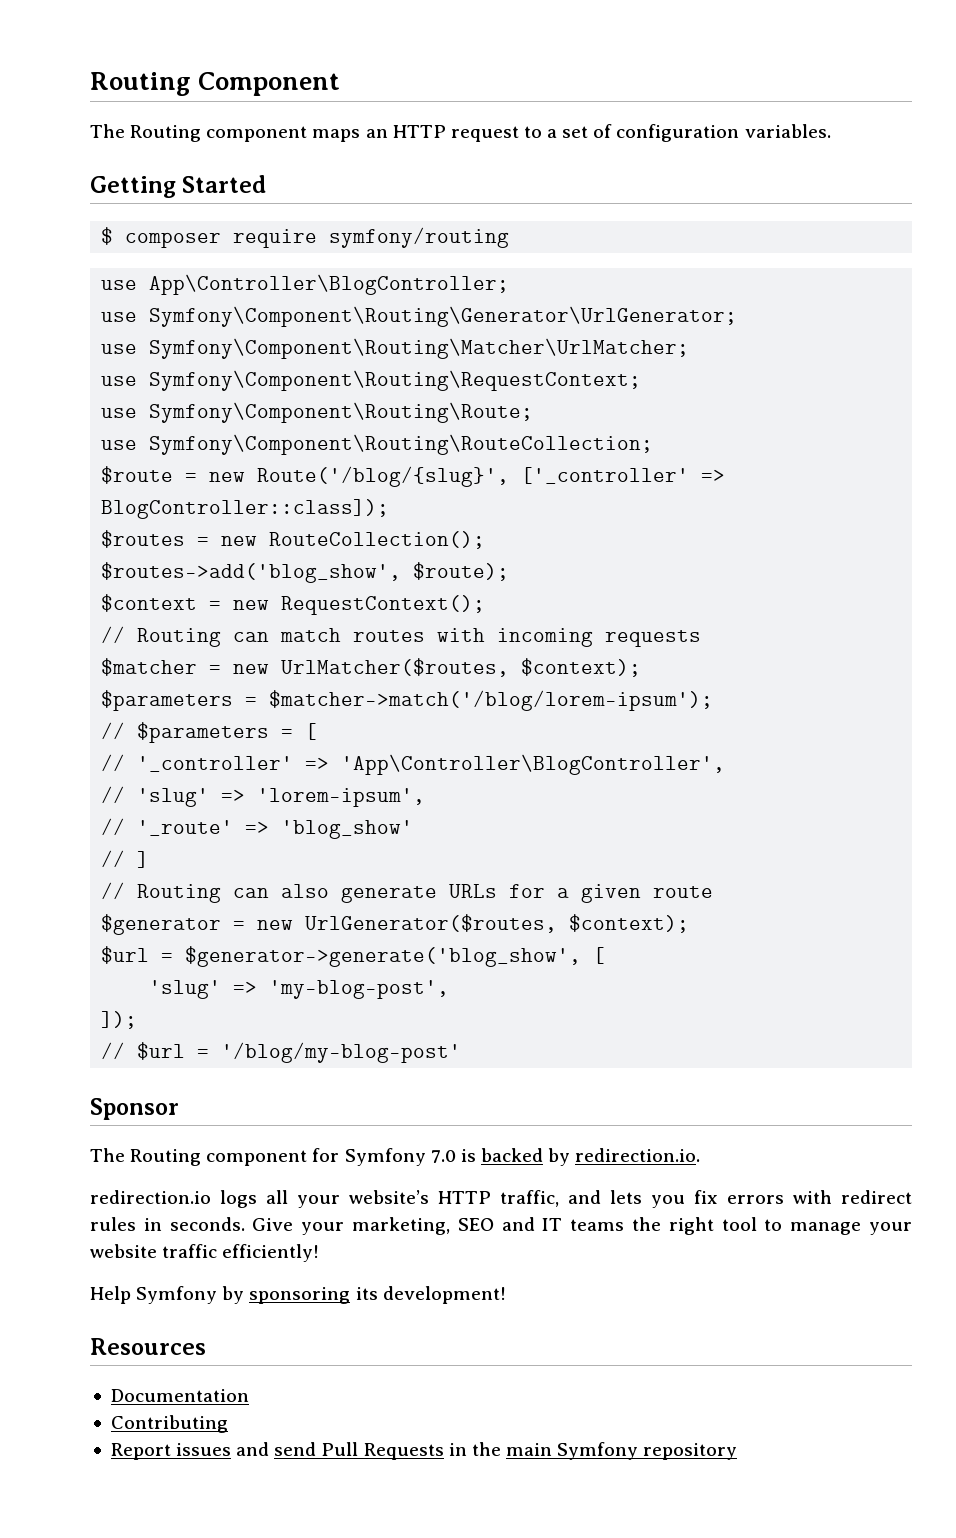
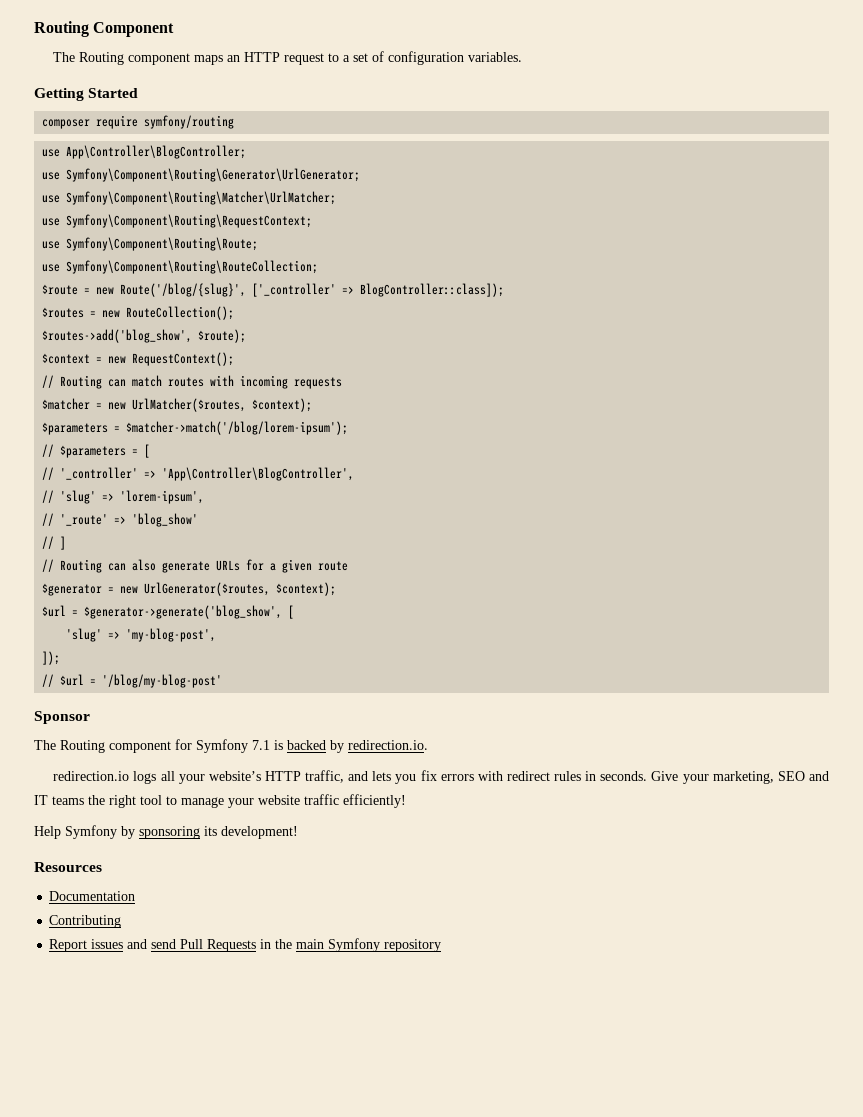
- $ composer require symfony/routing
+ composer require symfony/routing
- The Routing component for Symfony 7.0 is backed by redirection.io.
+ The Routing component for Symfony 7.1 is backed by redirection.io.

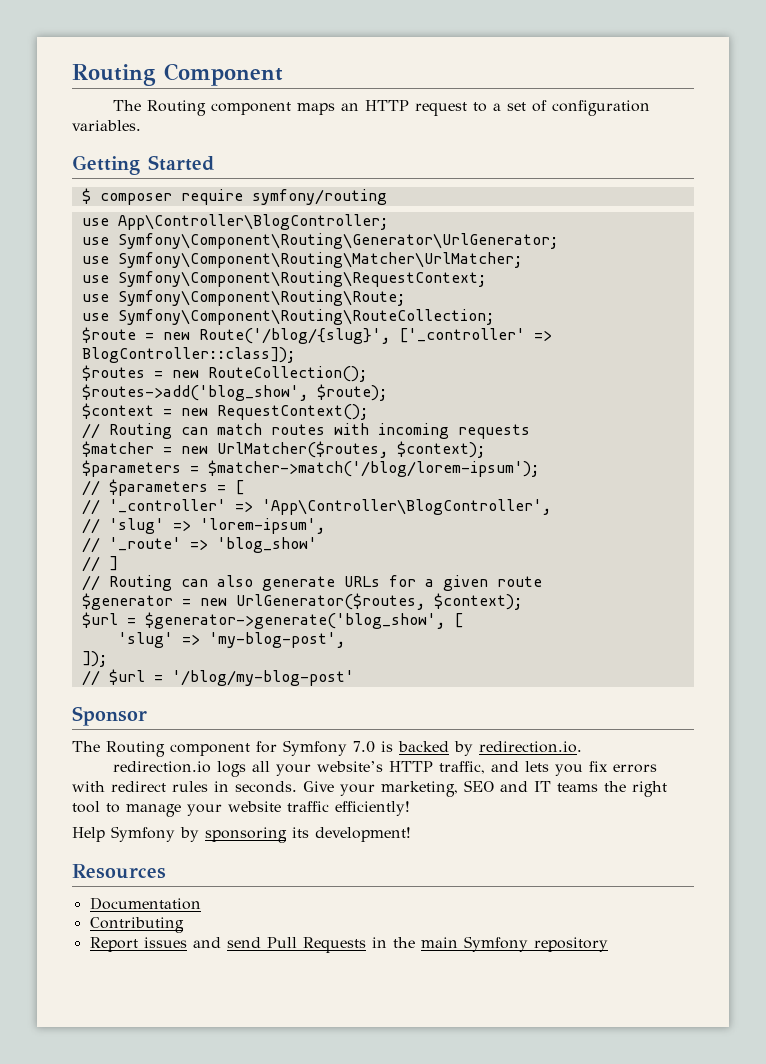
- composer require symfony/routing
+ $ composer require symfony/routing
- The Routing component for Symfony 7.1 is backed by redirection.io.
+ The Routing component for Symfony 7.0 is backed by redirection.io.

